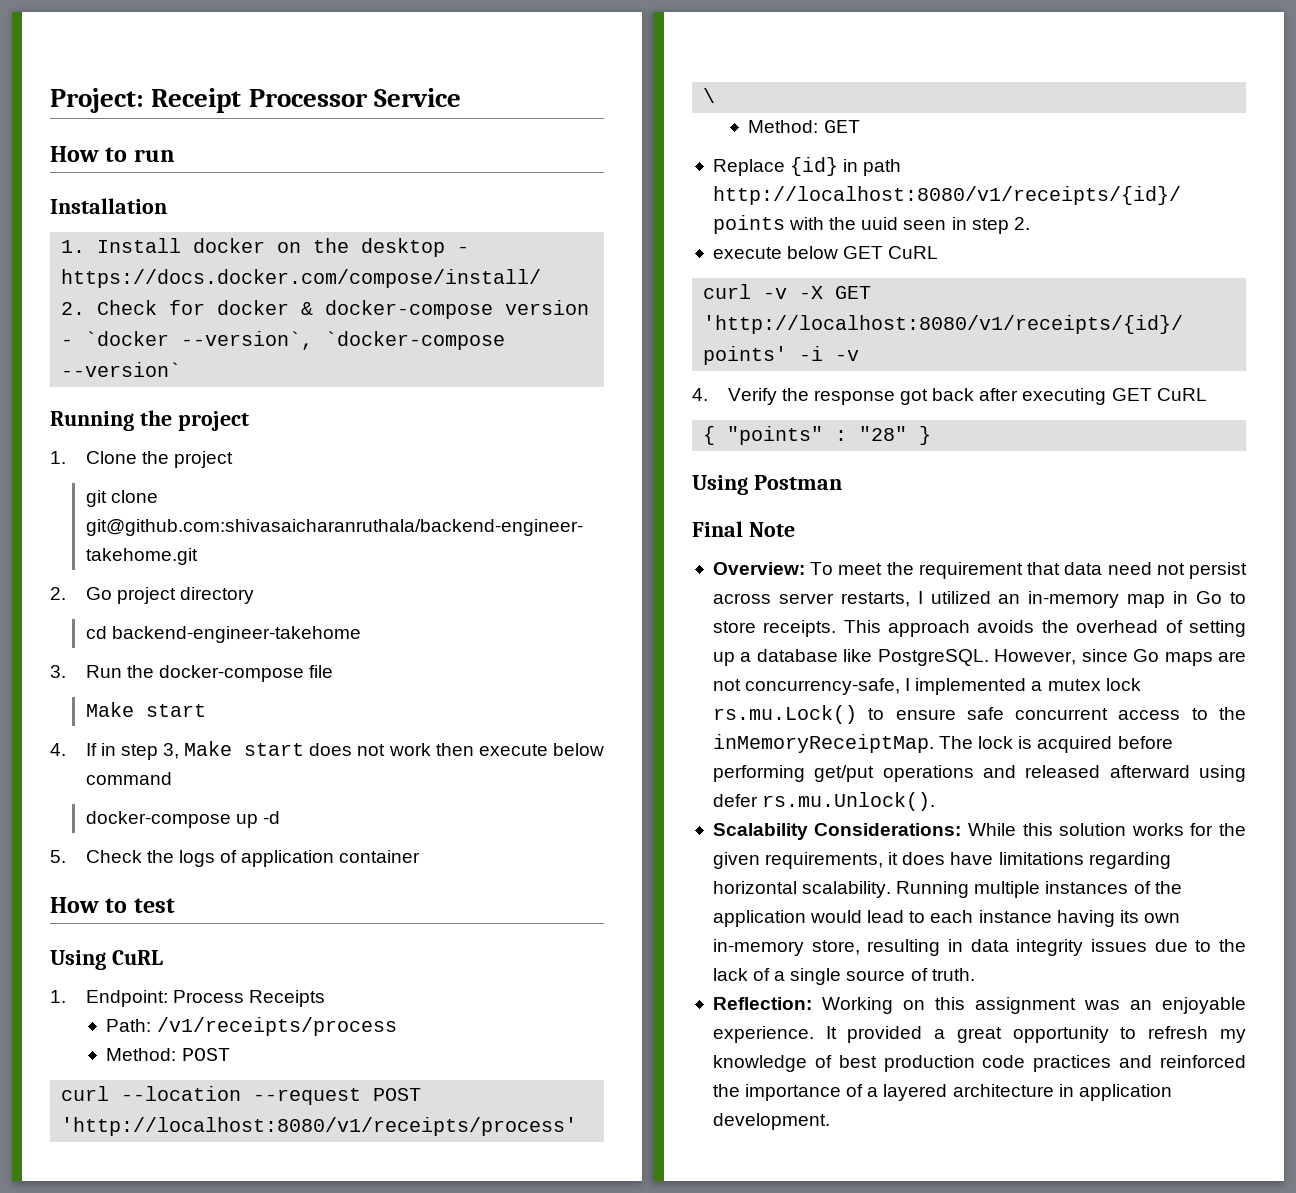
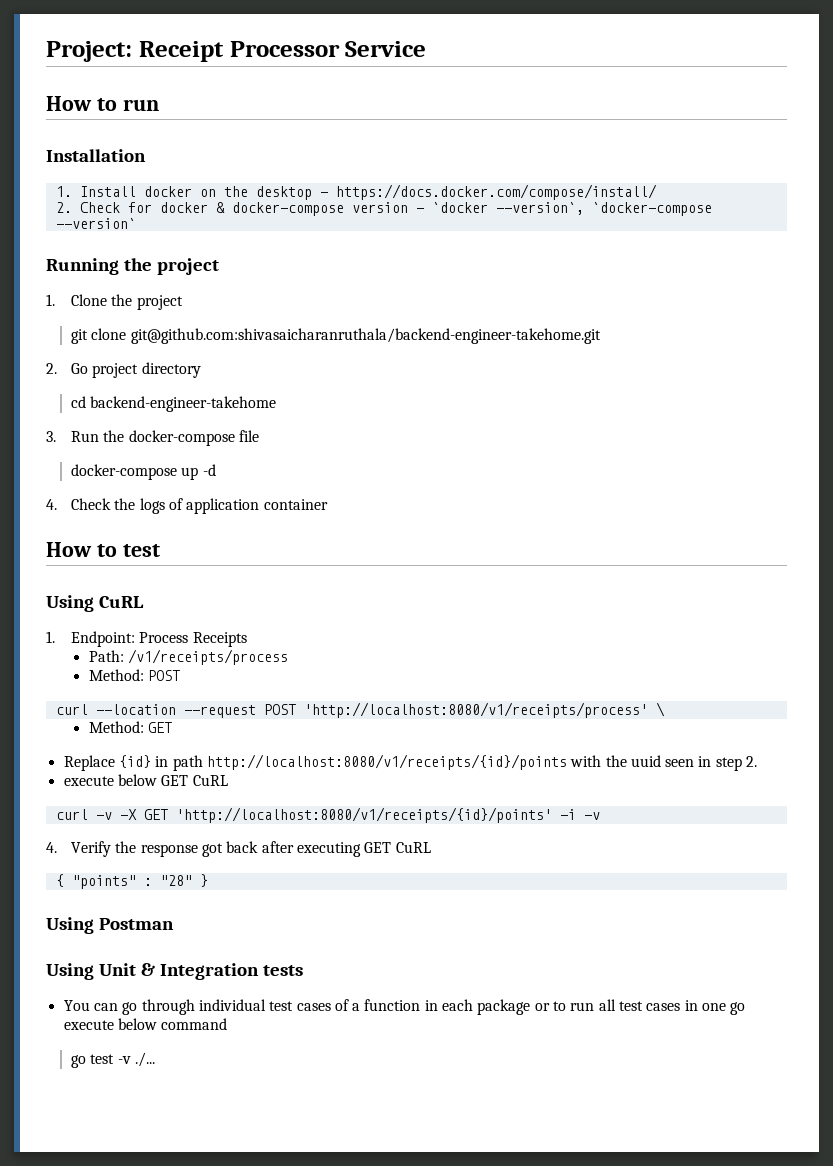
  3. Run the docker-compose file
- Make start
- 4. If in step 3, Make start does not work then execute below command
- 5. Check the logs of application container
+ 4. Check the logs of application container
- Final Note
- Overview: To meet the requirement that data need not persist across server restarts, I utilized an in-memory map in Go to store receipts. This approach avoids the overhead of setting up a database like PostgreSQL. However, since Go maps are not concurrency-safe, I implemented a mutex lock rs.mu.Lock() to ensure safe concurrent access to the inMemoryReceiptMap. The lock is acquired before performing get/put operations and released afterward using defer rs.mu.Unlock().
- Scalability Considerations: While this solution works for the given requirements, it does have limitations regarding horizontal scalability. Running multiple instances of the application would lead to each instance having its own in-memory store, resulting in data integrity issues due to the lack of a single source of truth.
- Reflection: Working on this assignment was an enjoyable experience. It provided a great opportunity to refresh my knowledge of best production code practices and reinforced the importance of a layered architecture in application development.
+ Using Unit & Integration tests
+ You can go through individual test cases of a function in each package or to run all test cases in one go execute below command
+ go test -v ./...

